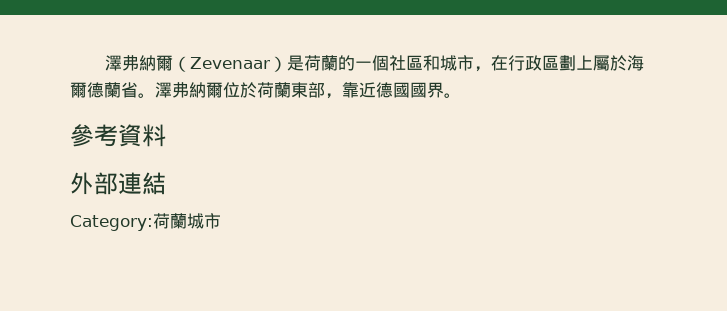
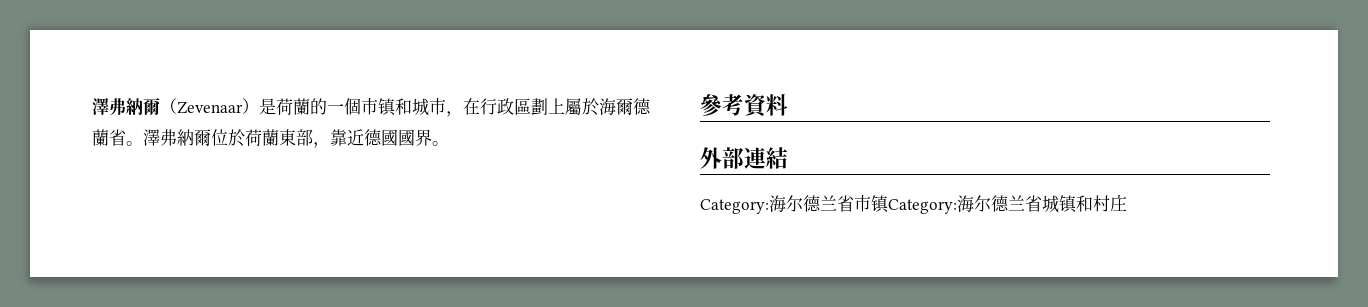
- 澤弗納爾（Zevenaar）是荷蘭的一個社區和城市，在行政區劃上屬於海爾德蘭省。
+ 澤弗納爾（Zevenaar）是荷蘭的一個市镇和城市，在行政區劃上屬於海爾德蘭省。
- Category:荷蘭城市
+ Category:海尔德兰省市镇Category:海尔德兰省城镇和村庄

